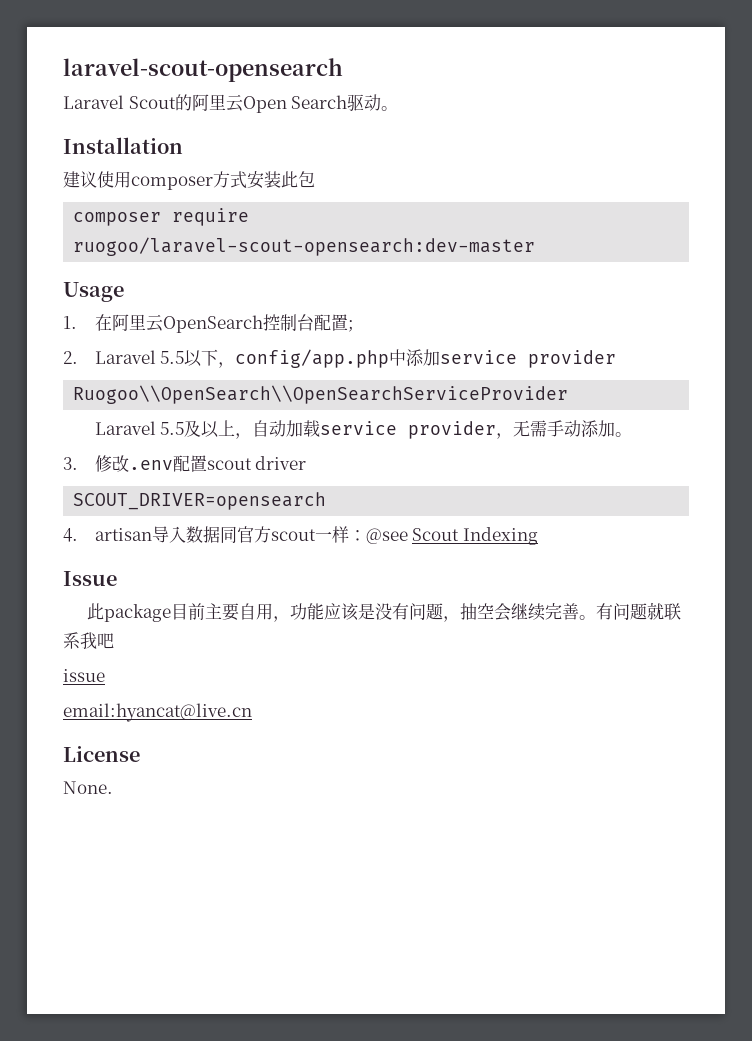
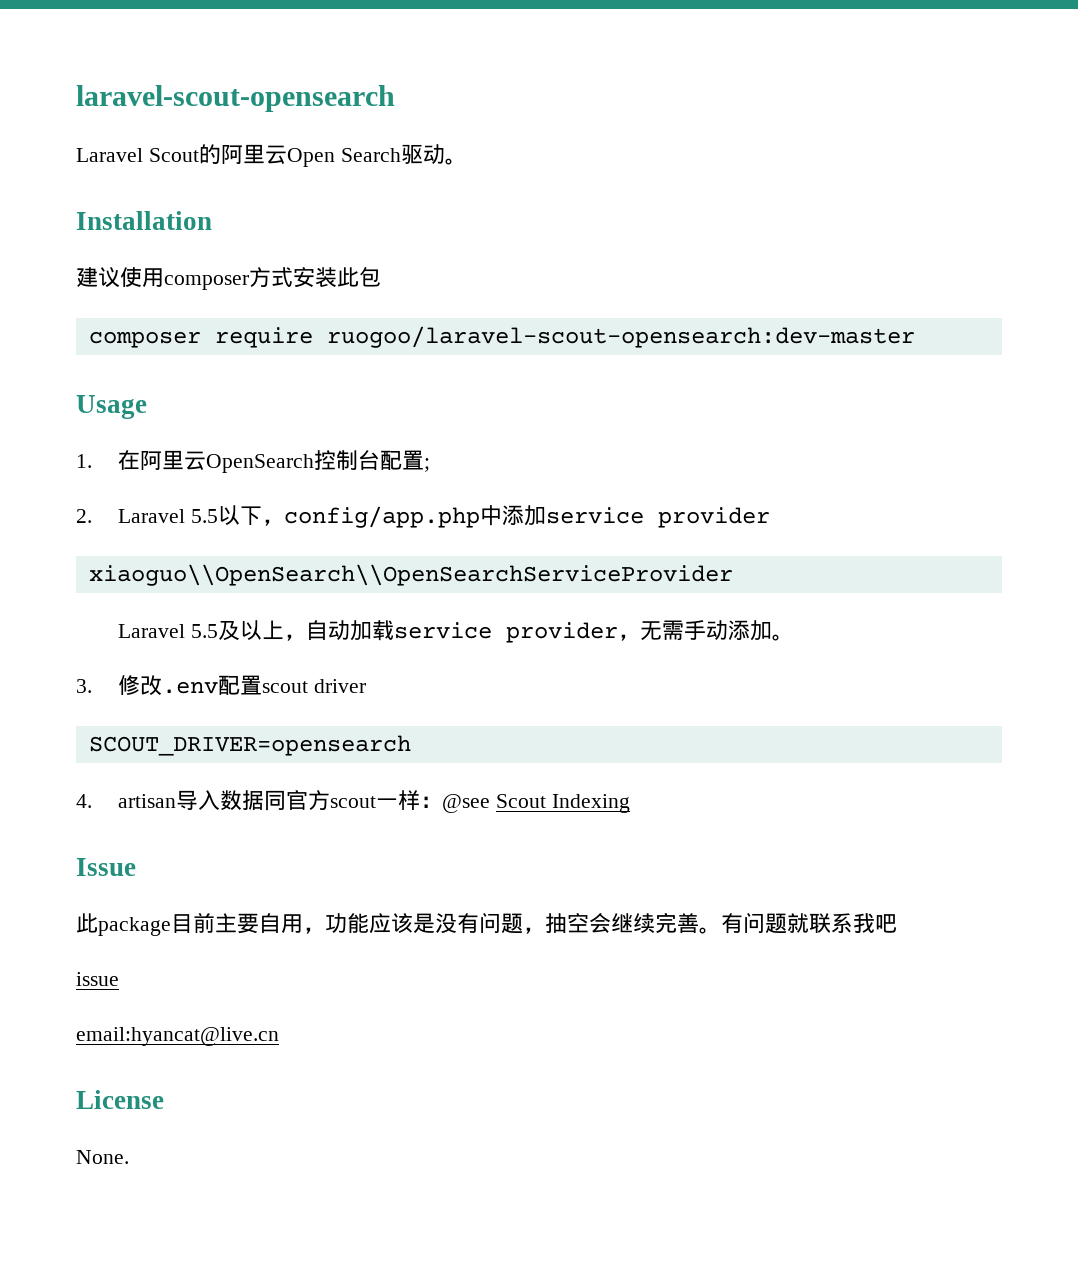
- Ruogoo\\OpenSearch\\OpenSearchServiceProvider
+ xiaoguo\\OpenSearch\\OpenSearchServiceProvider

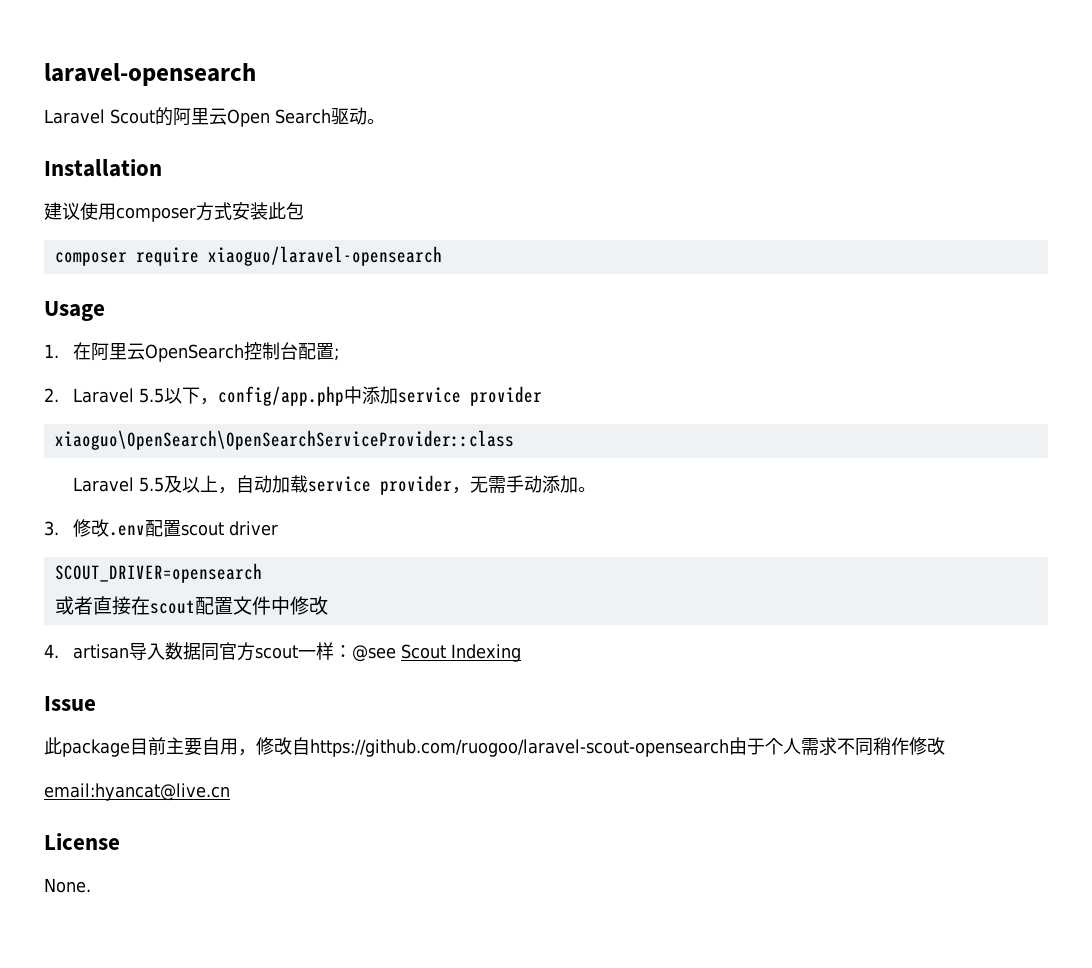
- laravel-scout-opensearch
+ laravel-opensearch
- composer require ruogoo/laravel-scout-opensearch:dev-master
+ composer require xiaoguo/laravel-opensearch
- xiaoguo\\OpenSearch\\OpenSearchServiceProvider
+ xiaoguo\OpenSearch\OpenSearchServiceProvider::class
+ 或者直接在scout配置文件中修改
- 此package目前主要自用，功能应该是没有问题，抽空会继续完善。有问题就联系我吧
- issue
+ 此package目前主要自用，修改自https://github.com/ruogoo/laravel-scout-opensearch由于个人需求不同稍作修改

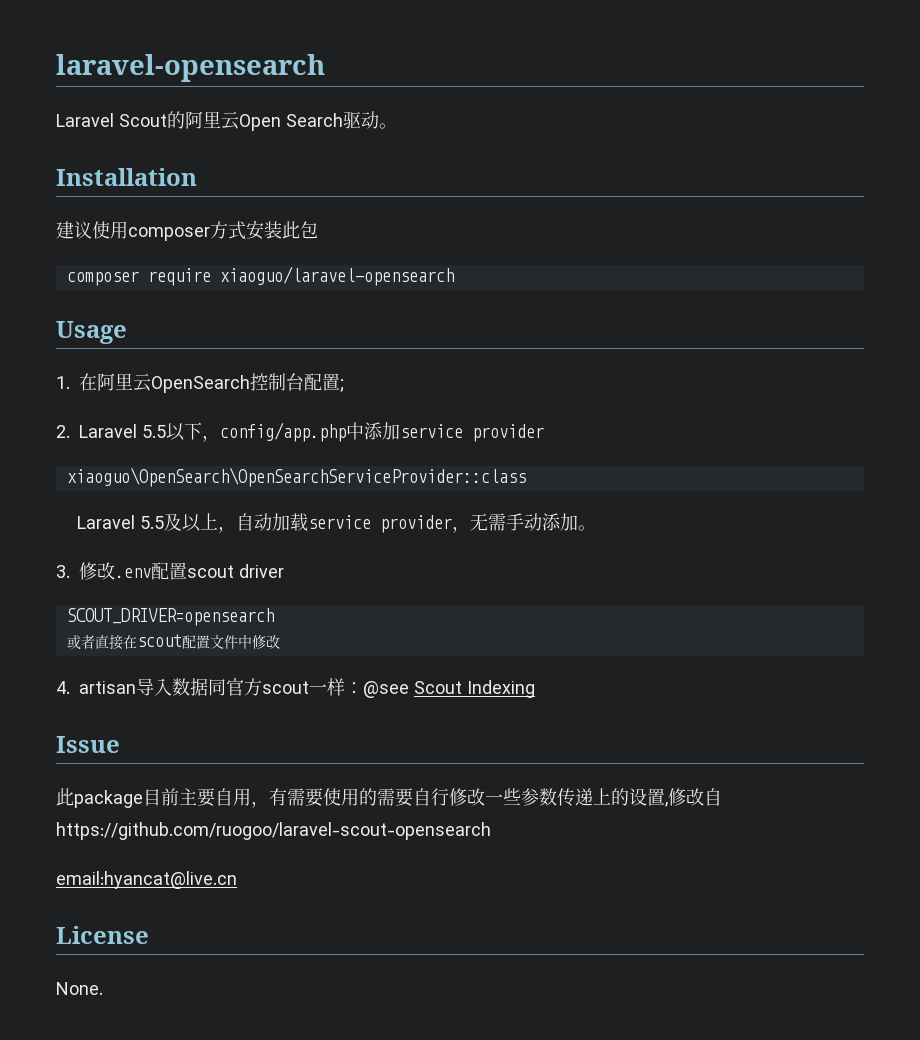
- 此package目前主要自用，修改自https://github.com/ruogoo/laravel-scout-opensearch由于个人需求不同稍作修改
+ 此package目前主要自用，有需要使用的需要自行修改一些参数传递上的设置,修改自https://github.com/ruogoo/laravel-scout-opensearch

